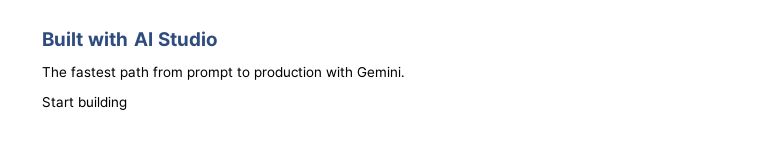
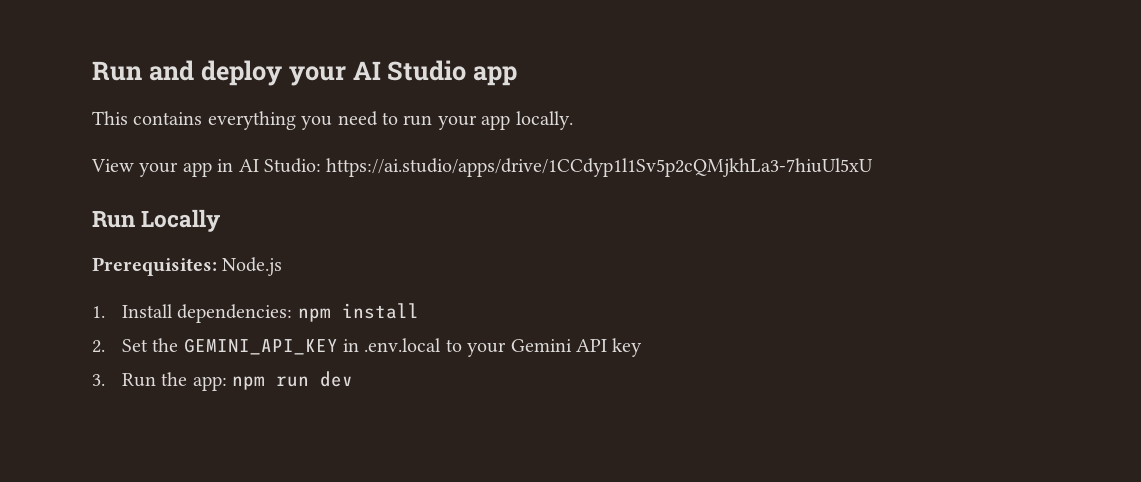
- Built with AI Studio
- The fastest path from prompt to production with Gemini.
- Start building
+ Run and deploy your AI Studio app
+ This contains everything you need to run your app locally.
+ View your app in AI Studio: https://ai.studio/apps/drive/1CCdyp1l1Sv5p2cQMjkhLa3-7hiuUl5xU
+ Run Locally
+ Prerequisites: Node.js
+ 1. Install dependencies: npm install
+ 2. Set the GEMINI_API_KEY in .env.local to your Gemini API key
+ 3. Run the app: npm run dev

